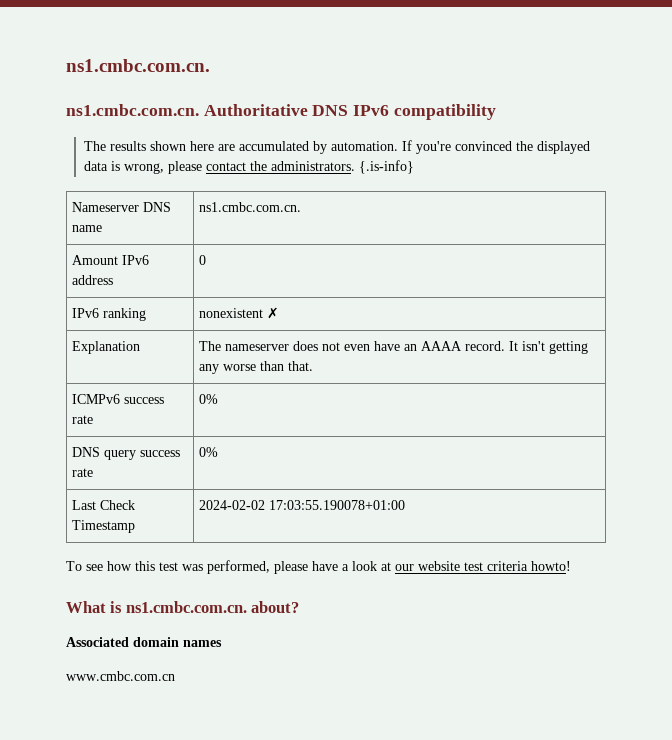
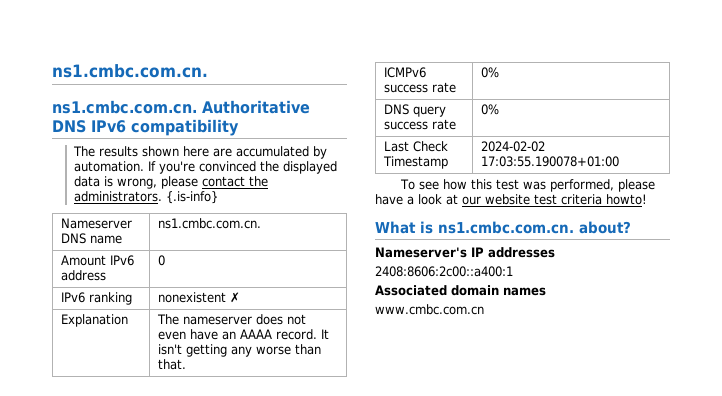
+ Nameserver's IP addresses
+ 2408:8606:2c00::a400:1

